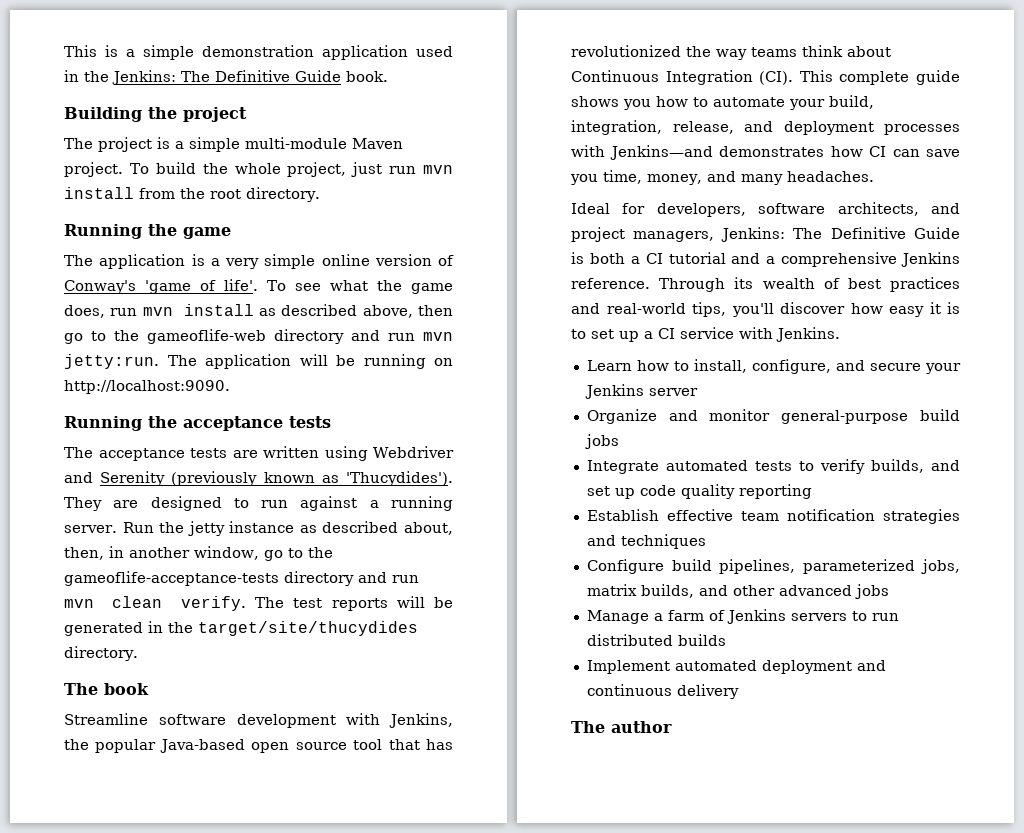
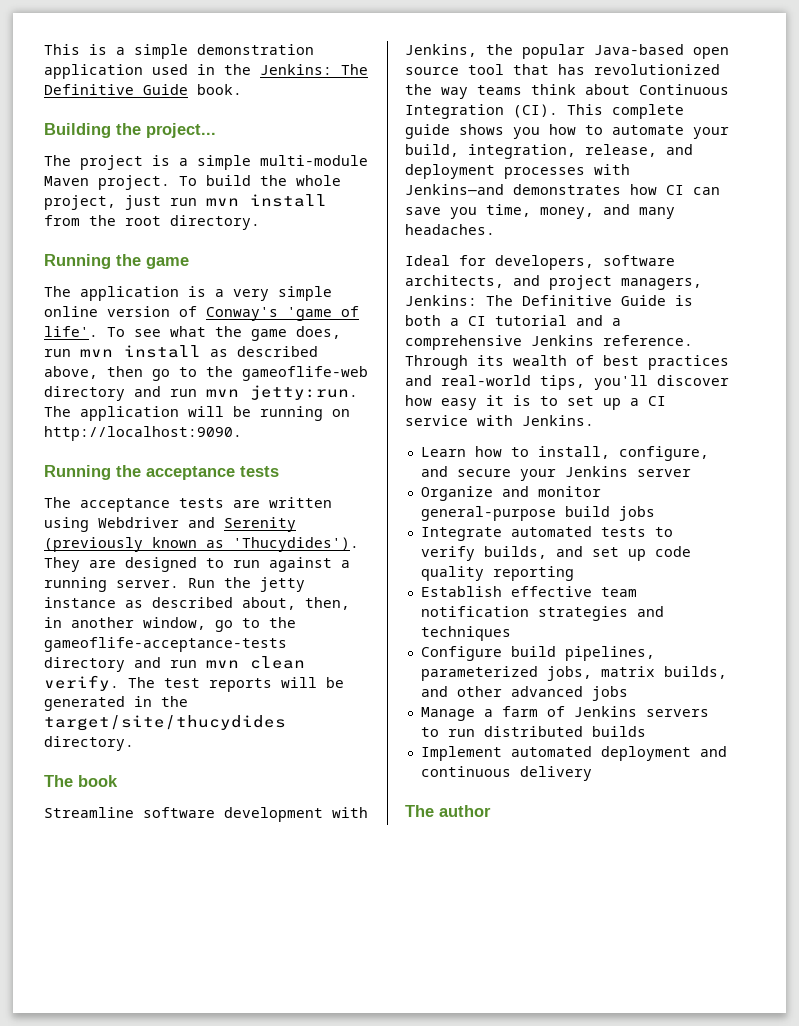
- Building the project
+ Building the project...

